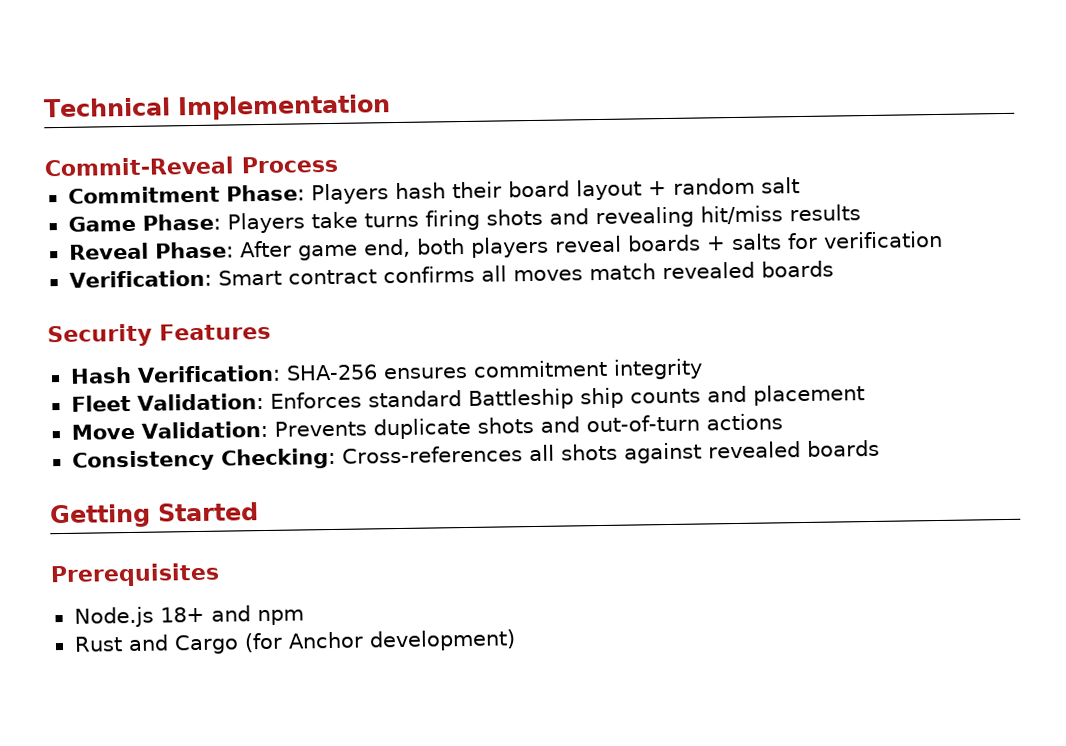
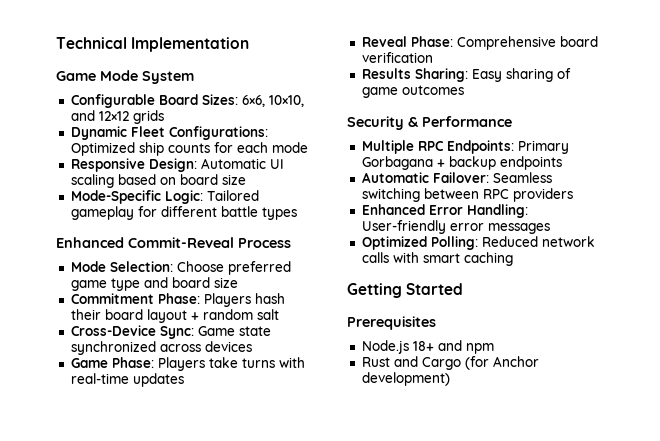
- Commit-Reveal Process
+ Game Mode System
+ Configurable Board Sizes: 6×6, 10×10, and 12×12 grids
+ Dynamic Fleet Configurations: Optimized ship counts for each mode
+ Responsive Design: Automatic UI scaling based on board size
+ Mode-Specific Logic: Tailored gameplay for different battle types
+ Enhanced Commit-Reveal Process
+ Mode Selection: Choose preferred game type and board size
+ Cross-Device Sync: Game state synchronized across devices
- Game Phase: Players take turns firing shots and revealing hit/miss results
- Reveal Phase: After game end, both players reveal boards + salts for verification
- Verification: Smart contract confirms all moves match revealed boards
- Security Features
- Hash Verification: SHA-256 ensures commitment integrity
- Fleet Validation: Enforces standard Battleship ship counts and placement
- Move Validation: Prevents duplicate shots and out-of-turn actions
- Consistency Checking: Cross-references all shots against revealed boards
+ Game Phase: Players take turns with real-time updates
+ Reveal Phase: Comprehensive board verification
+ Results Sharing: Easy sharing of game outcomes
+ Security & Performance
+ Multiple RPC Endpoints: Primary Gorbagana + backup endpoints
+ Automatic Failover: Seamless switching between RPC providers
+ Enhanced Error Handling: User-friendly error messages
+ Optimized Polling: Reduced network calls with smart caching

